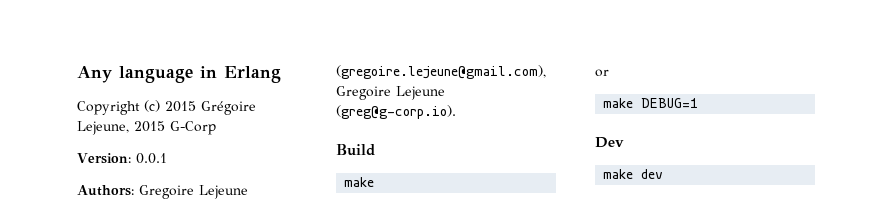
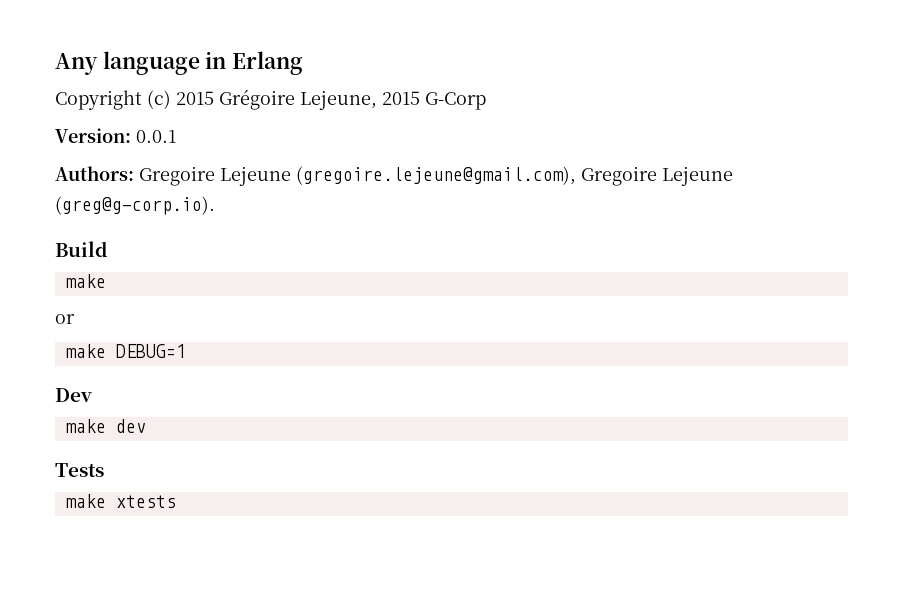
+ Tests
+ make xtests

